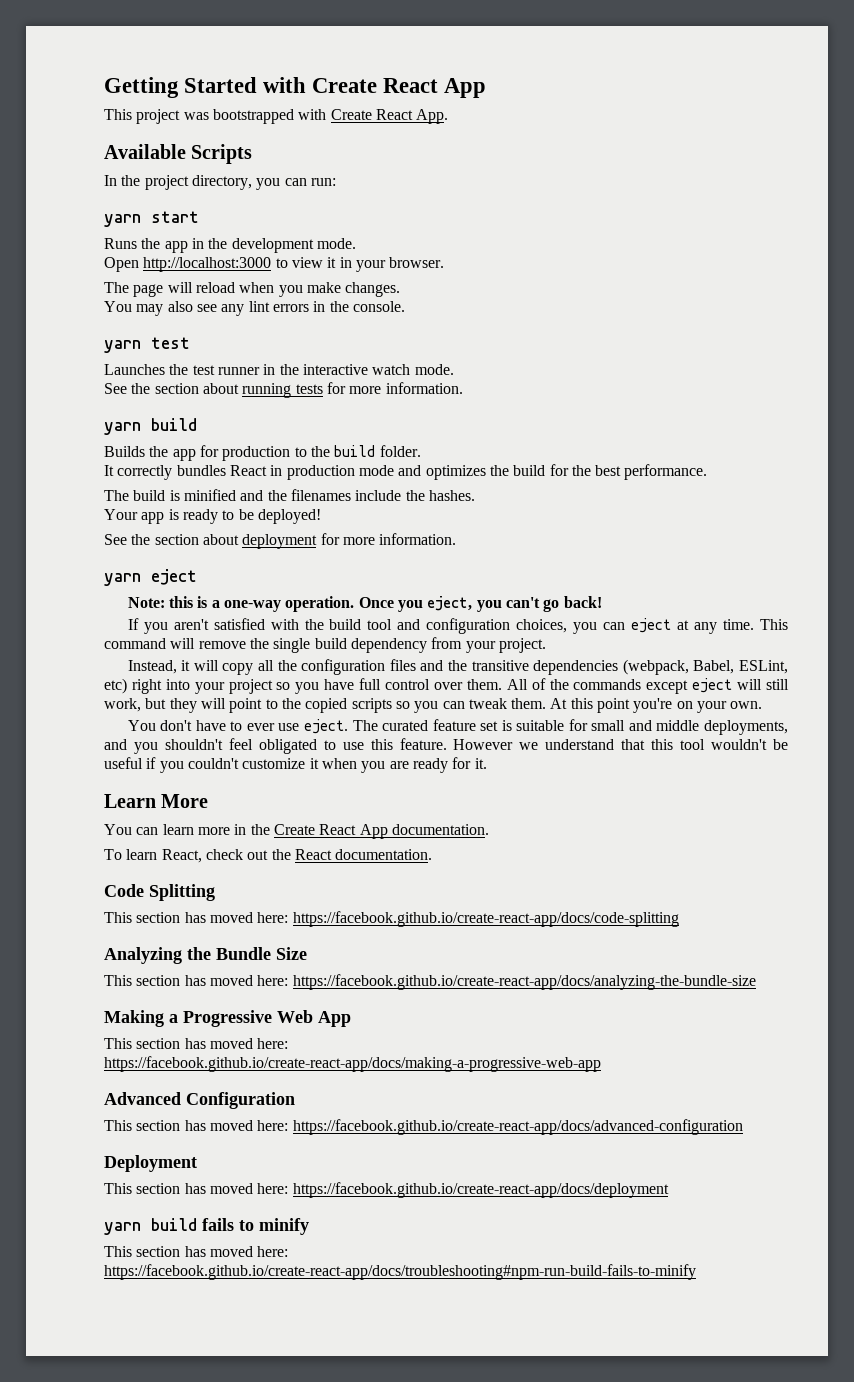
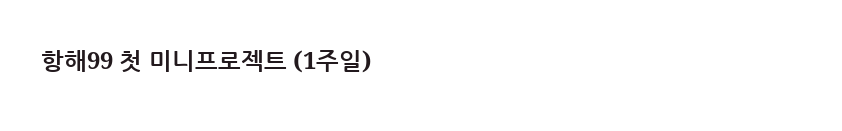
- Getting Started with Create React App
- This project was bootstrapped with Create React App.
- Available Scripts
- In the project directory, you can run:
- yarn start
- Runs the app in the development mode.
- Open http://localhost:3000 to view it in your browser.
- The page will reload when you make changes.
- You may also see any lint errors in the console.
- yarn test
- Launches the test runner in the interactive watch mode.
- See the section about running tests for more information.
- yarn build
- Builds the app for production to the build folder.
- It correctly bundles React in production mode and optimizes the build for the best performance.
- The build is minified and the filenames include the hashes.
- Your app is ready to be deployed!
- See the section about deployment for more information.
- yarn eject
- Note: this is a one-way operation. Once you eject, you can't go back!
- If you aren't satisfied with the build tool and configuration choices, you can eject at any time. This command will remove the single build dependency from your project.
- Instead, it will copy all the configuration files and the transitive dependencies (webpack, Babel, ESLint, etc) right into your project so you have full control over them. All of the commands except eject will still work, but they will point to the copied scripts so you can tweak them. At this point you're on your own.
- You don't have to ever use eject. The curated feature set is suitable for small and middle deployments, and you shouldn't feel obligated to use this feature. However we understand that this tool wouldn't be useful if you couldn't customize it when you are ready for it.
- Learn More
- You can learn more in the Create React App documentation.
- To learn React, check out the React documentation.
- Code Splitting
- This section has moved here: https://facebook.github.io/create-react-app/docs/code-splitting
- Analyzing the Bundle Size
- This section has moved here: https://facebook.github.io/create-react-app/docs/analyzing-the-bundle-size
- Making a Progressive Web App
- This section has moved here: https://facebook.github.io/create-react-app/docs/making-a-progressive-web-app
- Advanced Configuration
- This section has moved here: https://facebook.github.io/create-react-app/docs/advanced-configuration
- Deployment
- This section has moved here: https://facebook.github.io/create-react-app/docs/deployment
- yarn build fails to minify
- This section has moved here: https://facebook.github.io/create-react-app/docs/troubleshooting#npm-run-build-fails-to-minify
+ 항해99 첫 미니프로젝트 (1주일)

